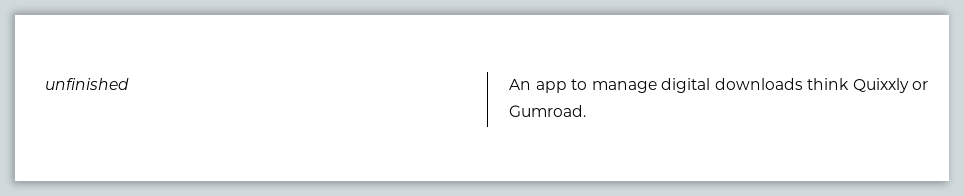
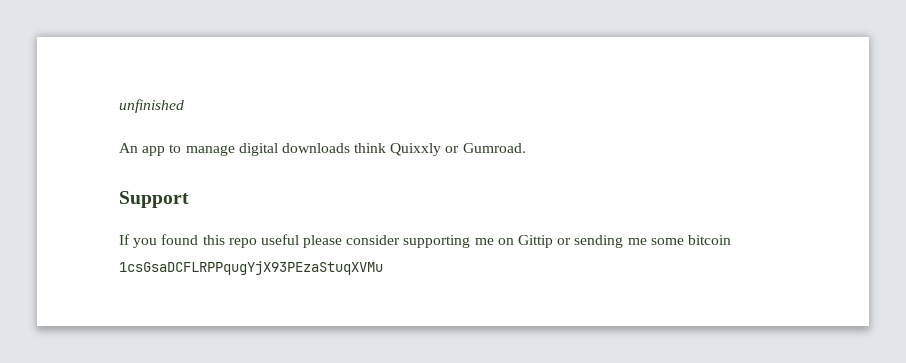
+ Support
+ If you found this repo useful please consider supporting me on Gittip or sending me some bitcoin 1csGsaDCFLRPPqugYjX93PEzaStuqXVMu

